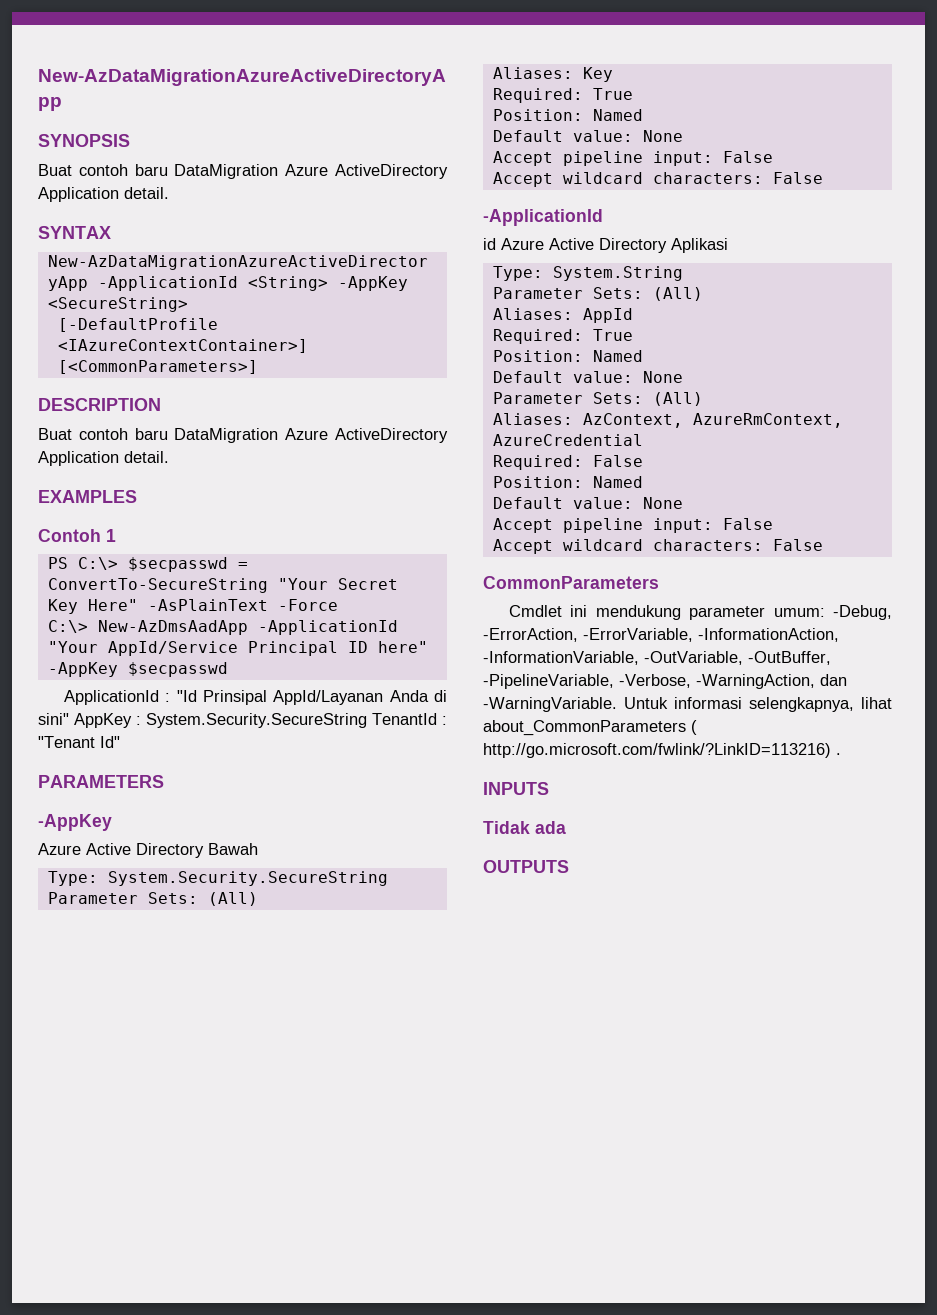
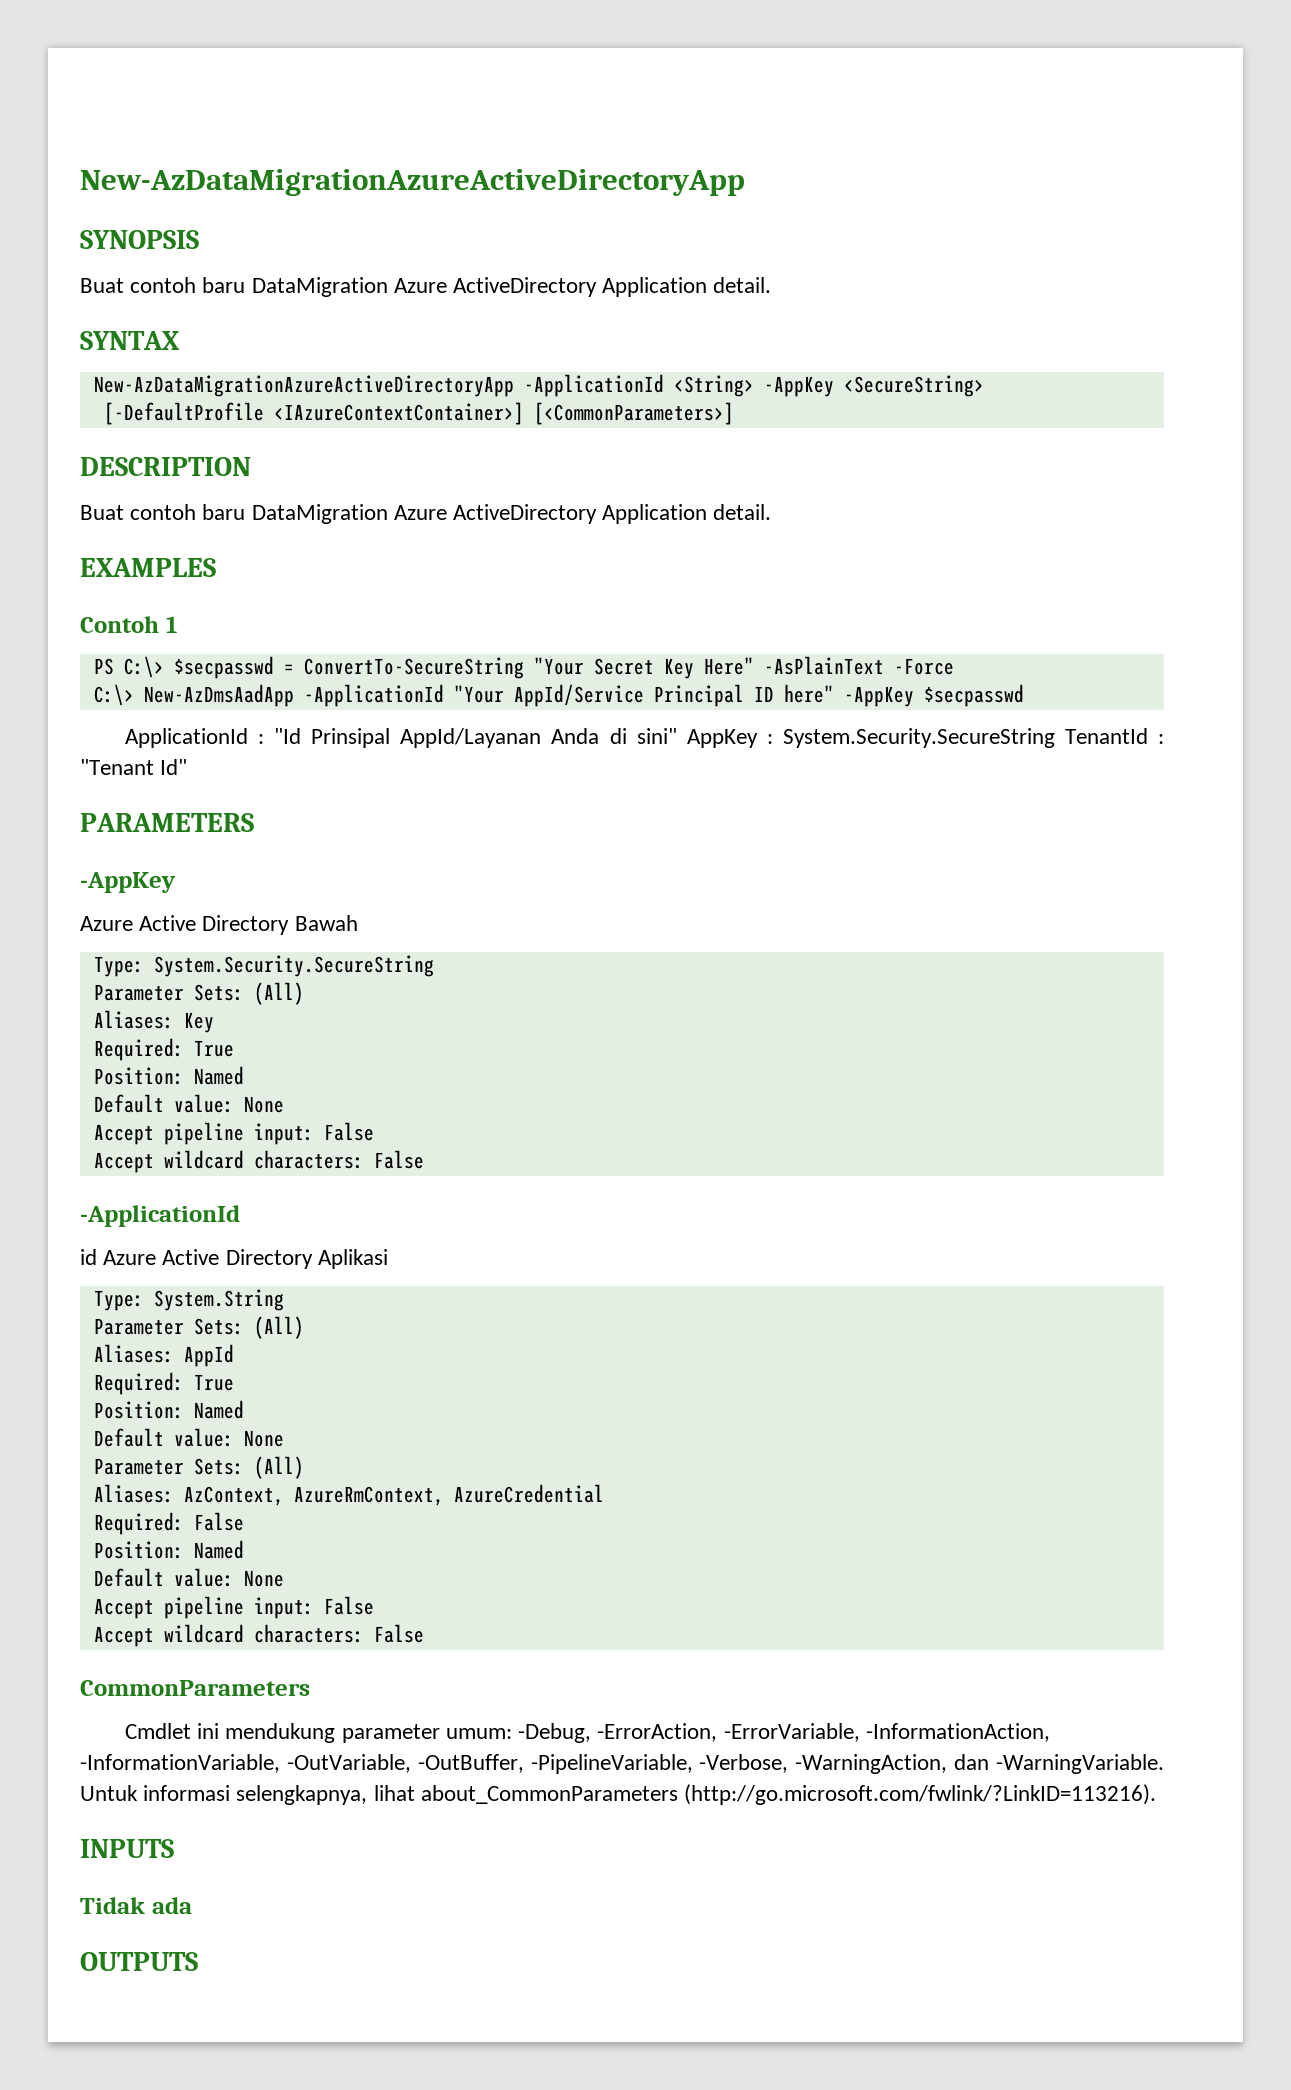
- Untuk informasi selengkapnya, lihat about_CommonParameters ( http://go.microsoft.com/fwlink/?LinkID=113216) .
+ Untuk informasi selengkapnya, lihat about_CommonParameters (http://go.microsoft.com/fwlink/?LinkID=113216).

